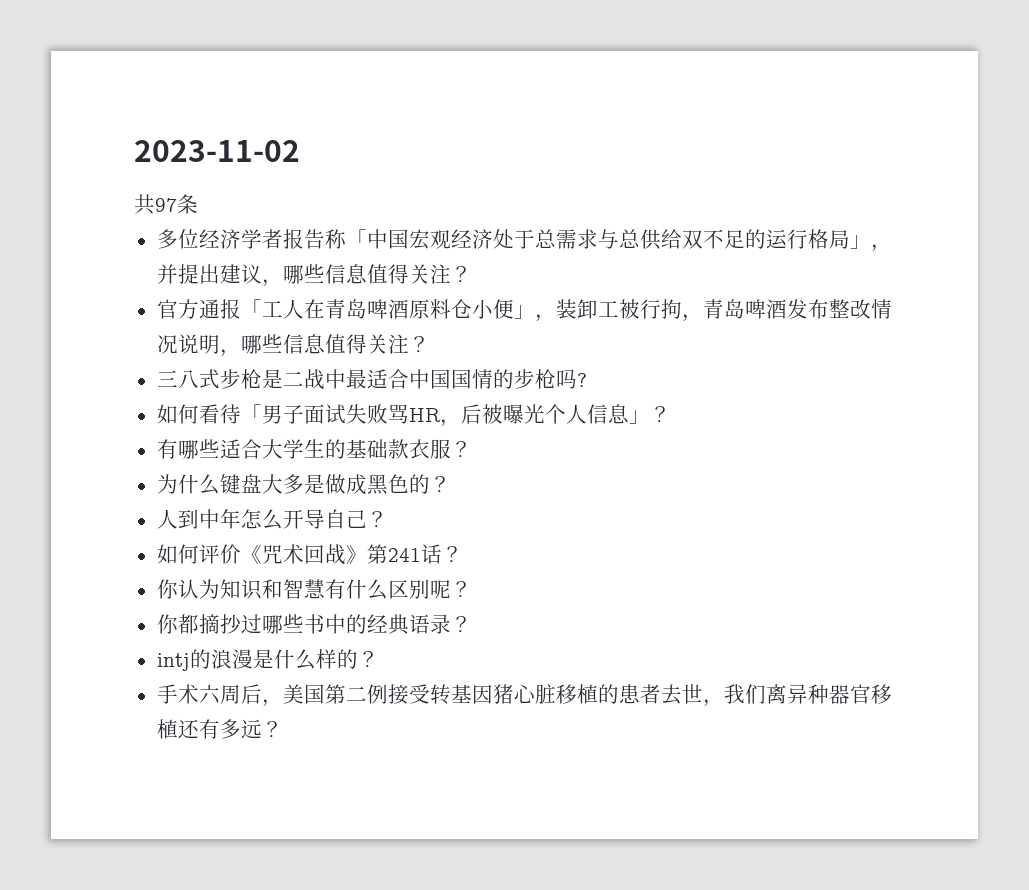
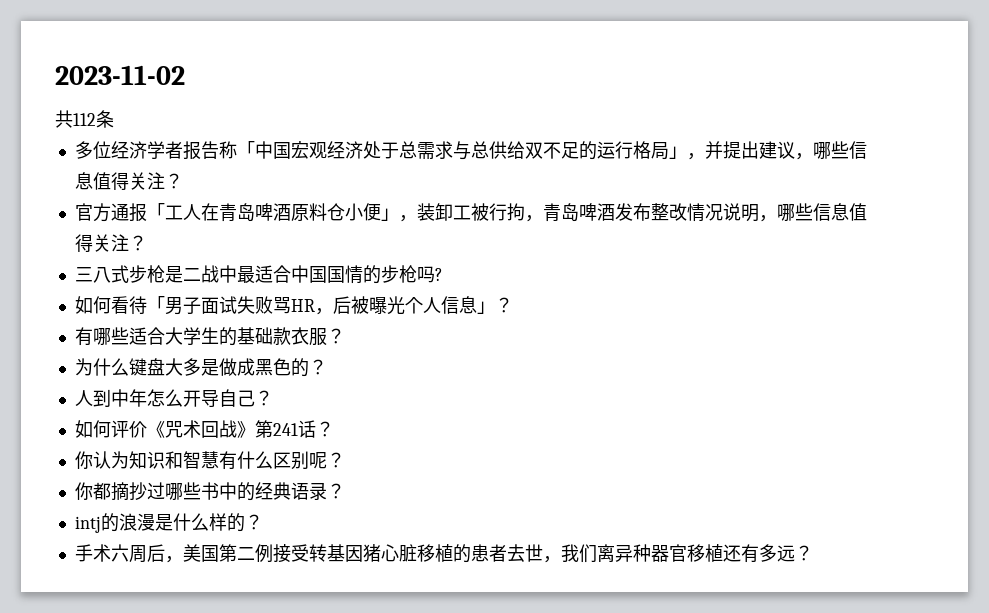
- 共97条
+ 共112条

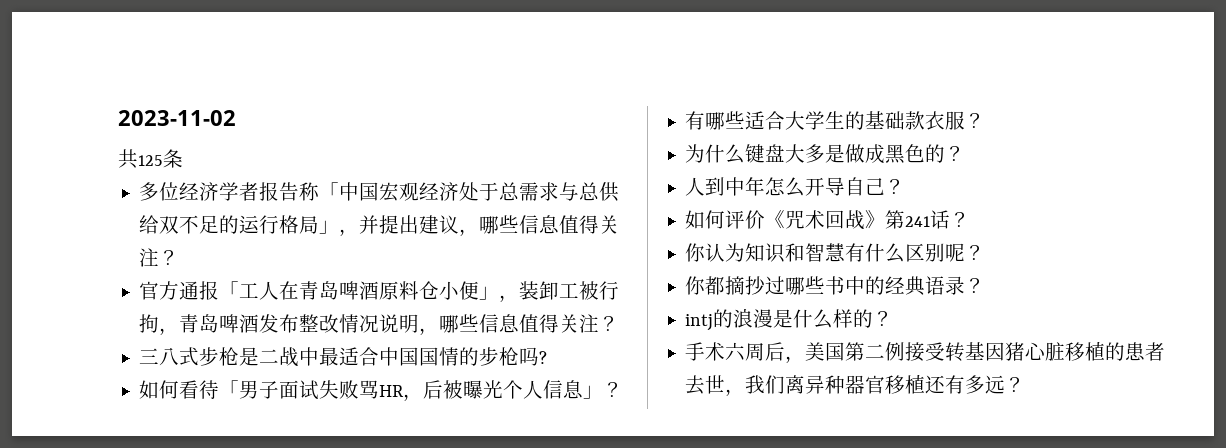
- 共112条
+ 共125条

